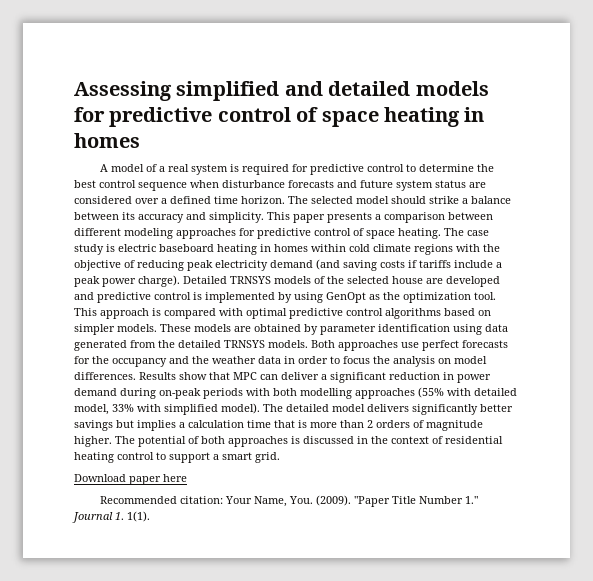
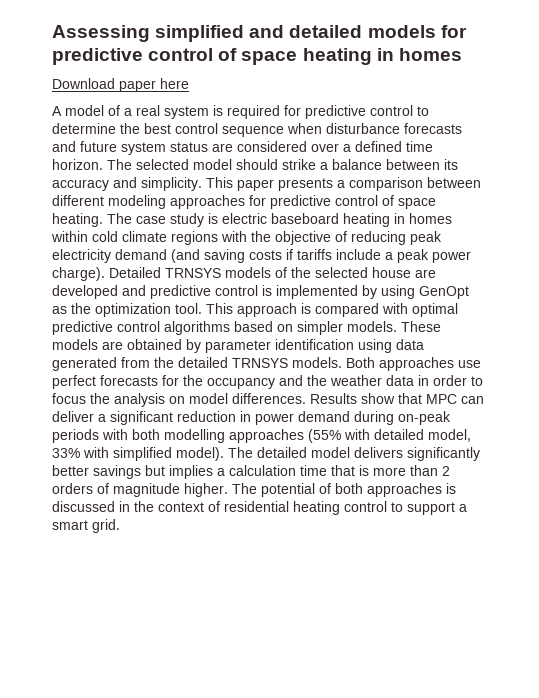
+ Download paper here
- Download paper here
- Recommended citation: Your Name, You. (2009). "Paper Title Number 1." Journal 1. 1(1).

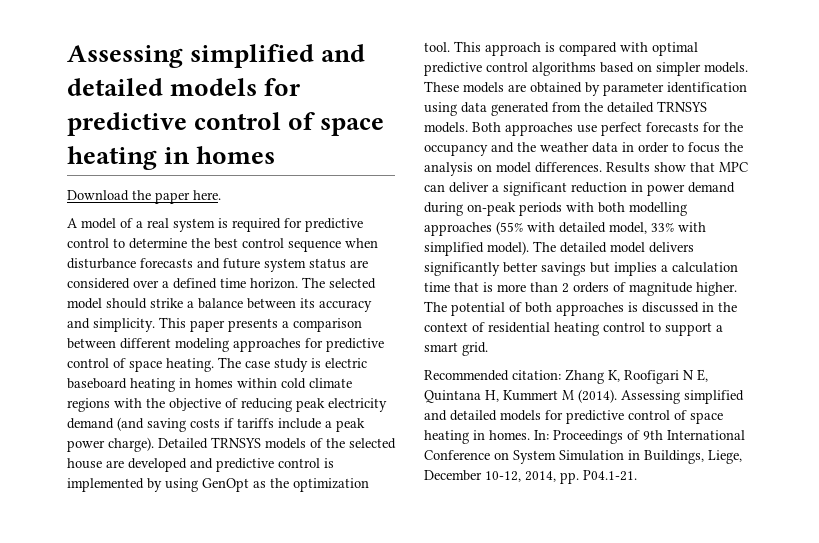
- Download paper here
+ Download the paper here.
+ Recommended citation: Zhang K, Roofigari N E, Quintana H, Kummert M (2014). Assessing simplified and detailed models for predictive control of space heating in homes. In: Proceedings of 9th International Conference on System Simulation in Buildings, Liege, December 10-12, 2014, pp. P04.1-21.

